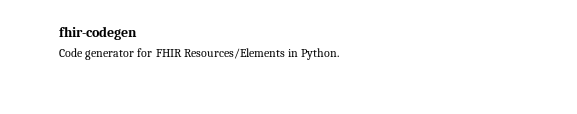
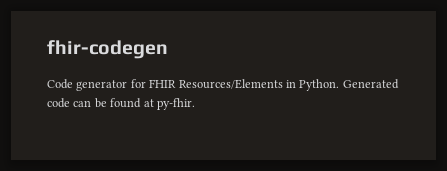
+ Generated code can be found at py-fhir.

